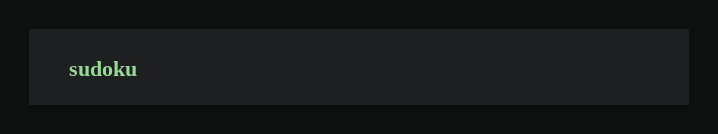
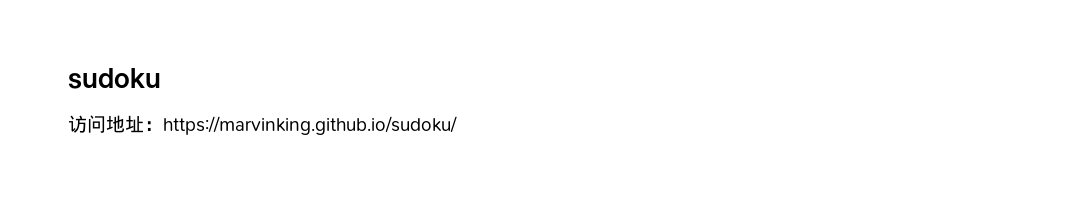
+ 访问地址：https://marvinking.github.io/sudoku/

